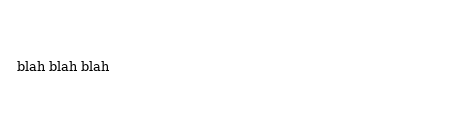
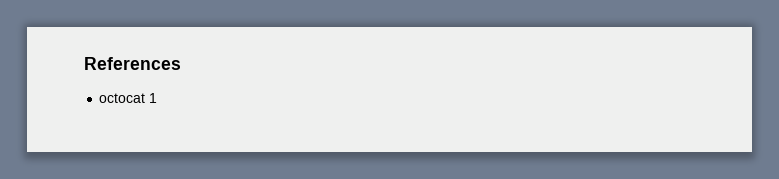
- blah blah blah
+ References
+ octocat 1

